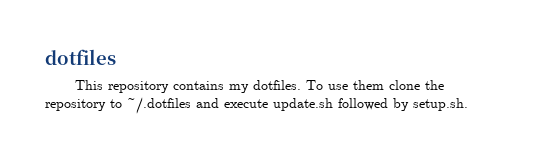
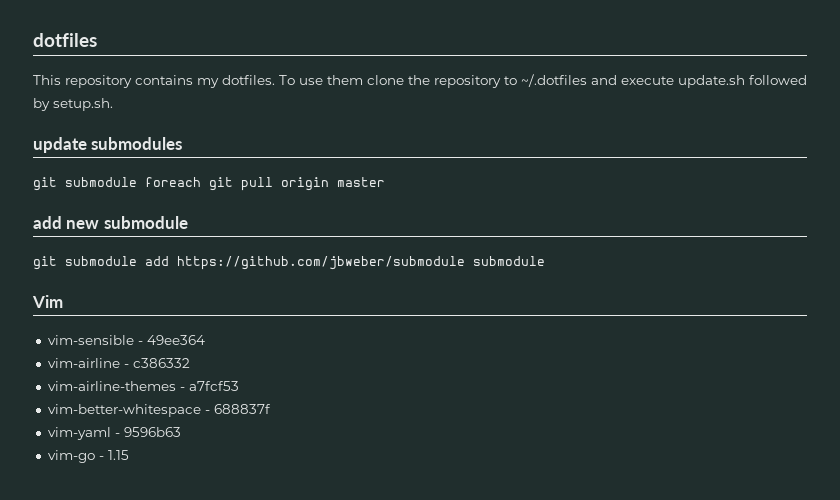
+ update submodules
+ git submodule foreach git pull origin master
+ add new submodule
+ git submodule add https://github.com/jbweber/submodule submodule
+ Vim
+ vim-sensible - 49ee364
+ vim-airline - c386332
+ vim-airline-themes - a7fcf53
+ vim-better-whitespace - 688837f
+ vim-yaml - 9596b63
+ vim-go - 1.15

